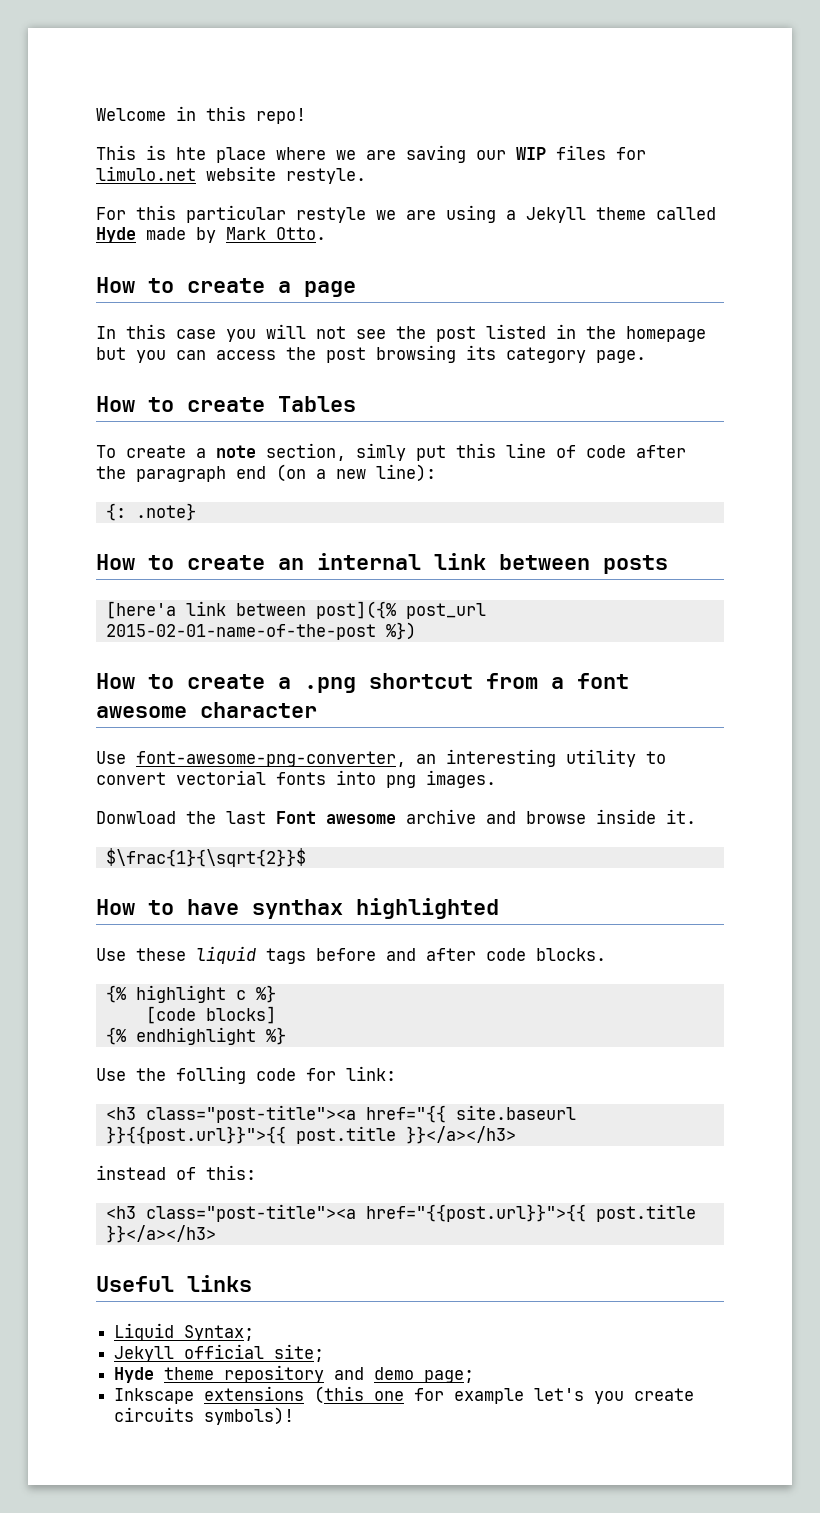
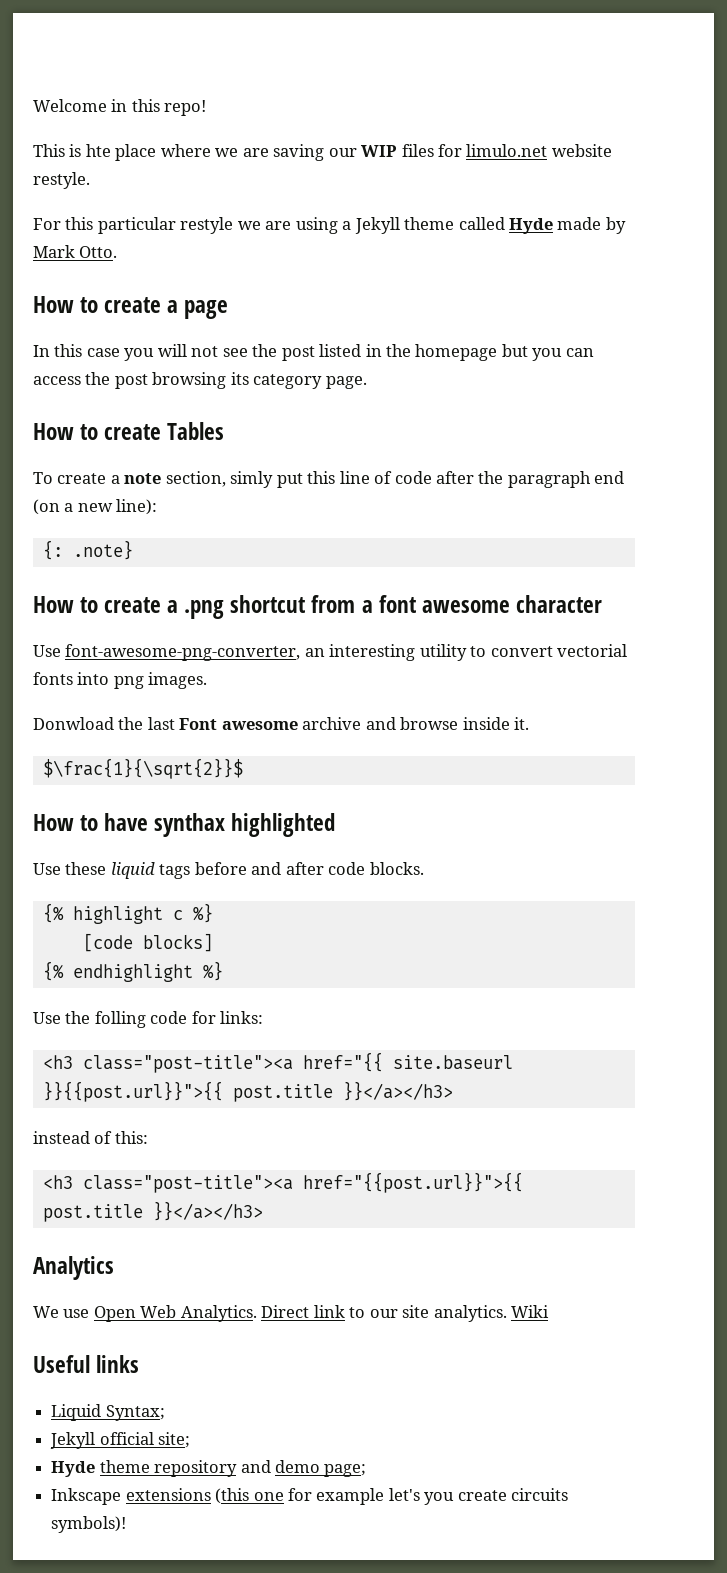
- How to create an internal link between posts
- [here'a link between post]({% post_url 2015-02-01-name-of-the-post %})
- Use the folling code for link:
+ Use the folling code for links:
+ Analytics
+ We use Open Web Analytics. Direct link to our site analytics. Wiki

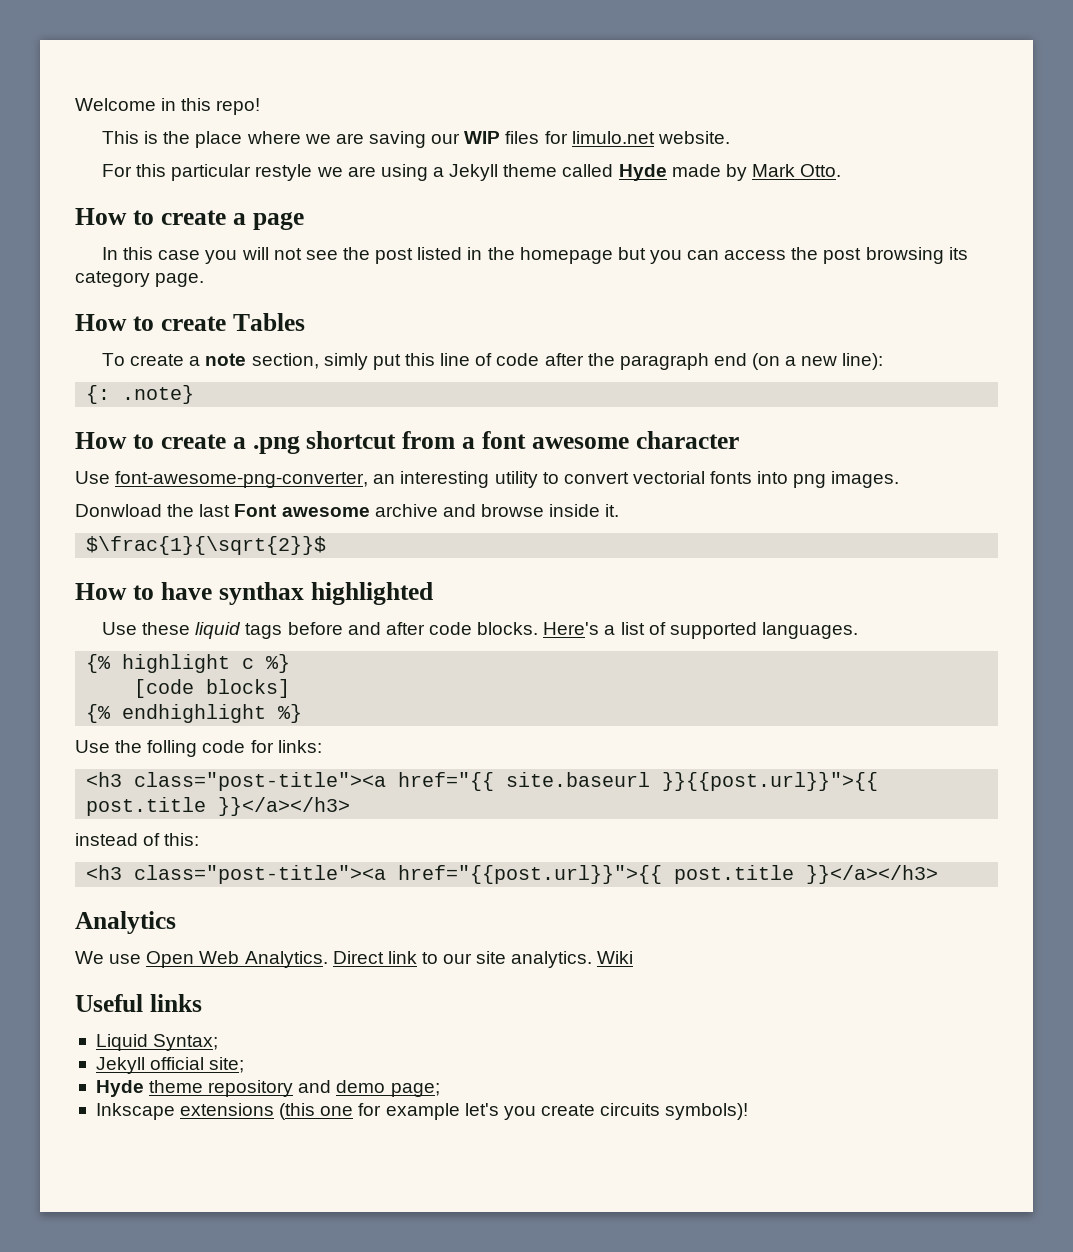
- This is hte place where we are saving our WIP files for limulo.net website restyle.
+ This is the place where we are saving our WIP files for limulo.net website.
+ Here's a list of supported languages.

